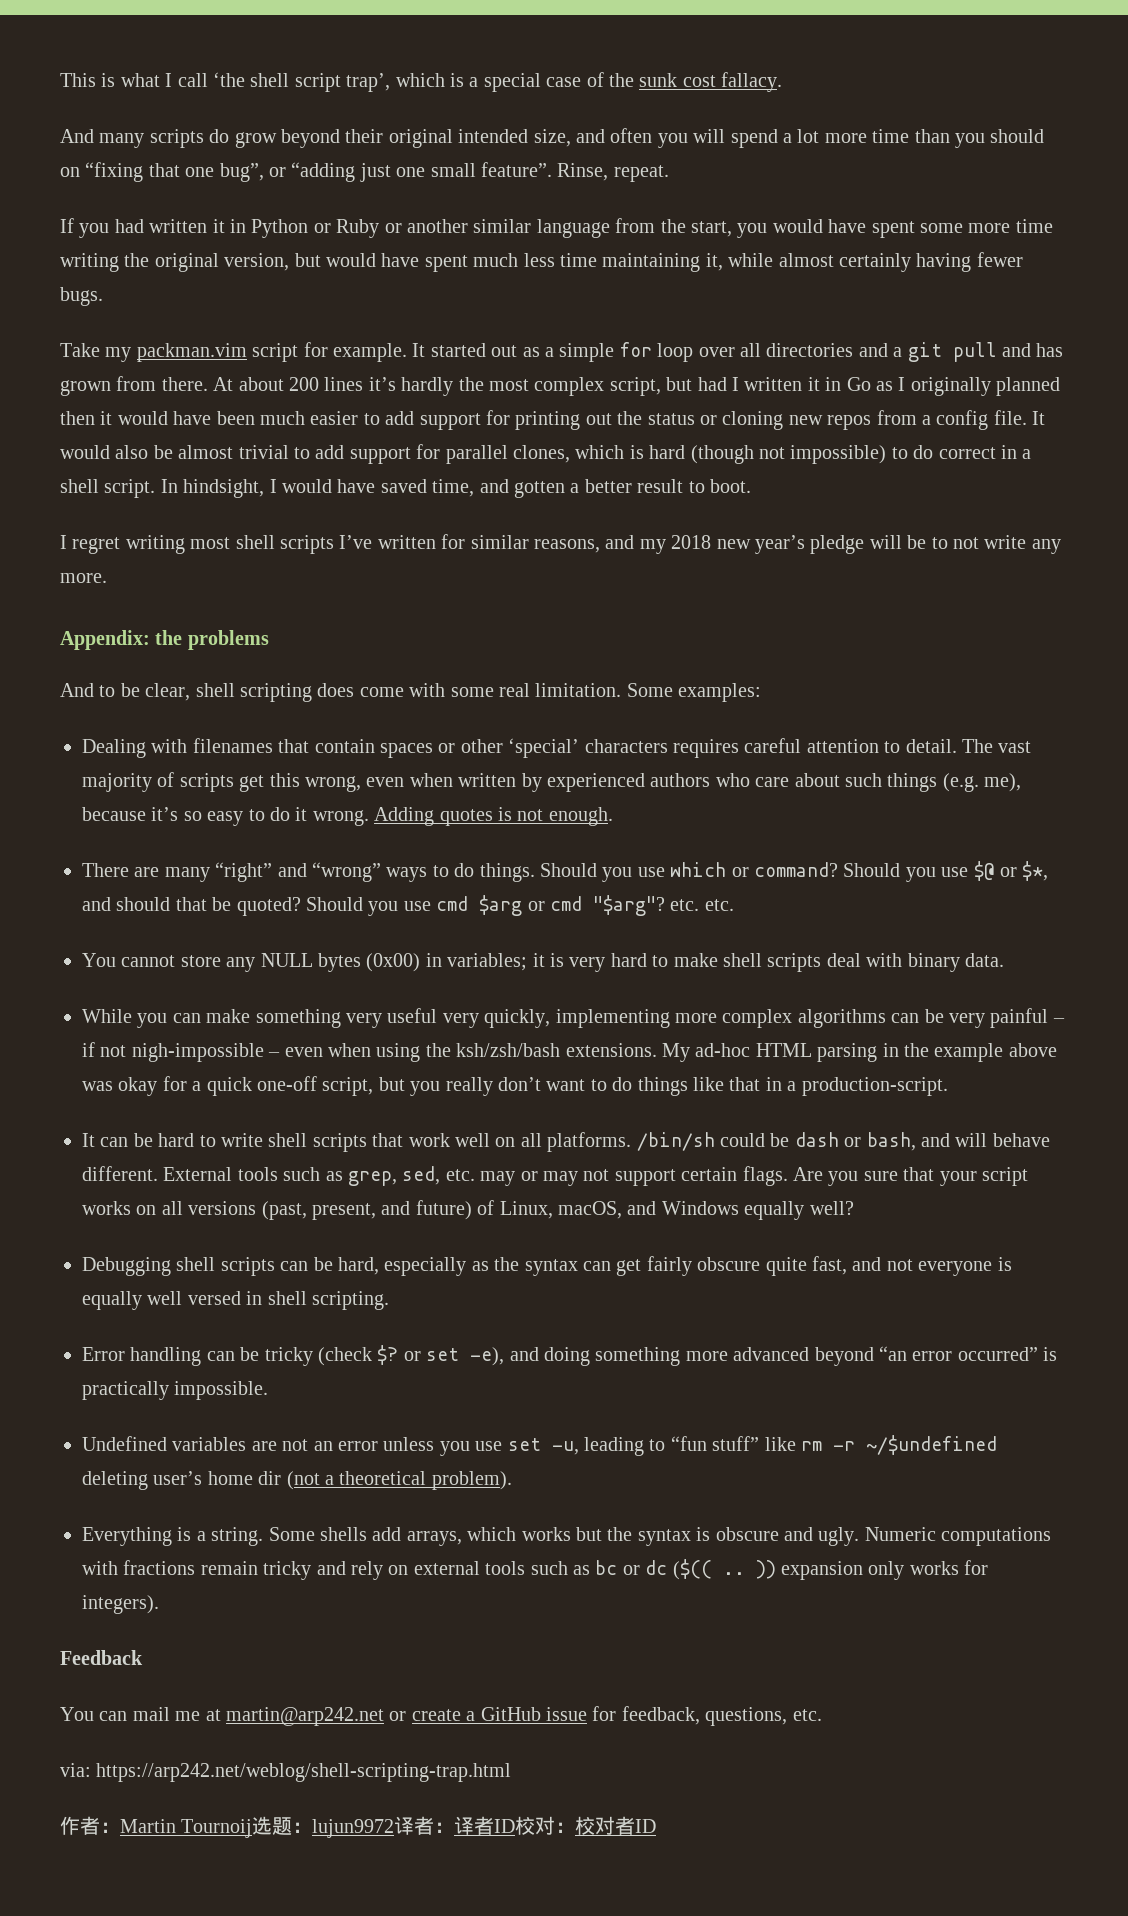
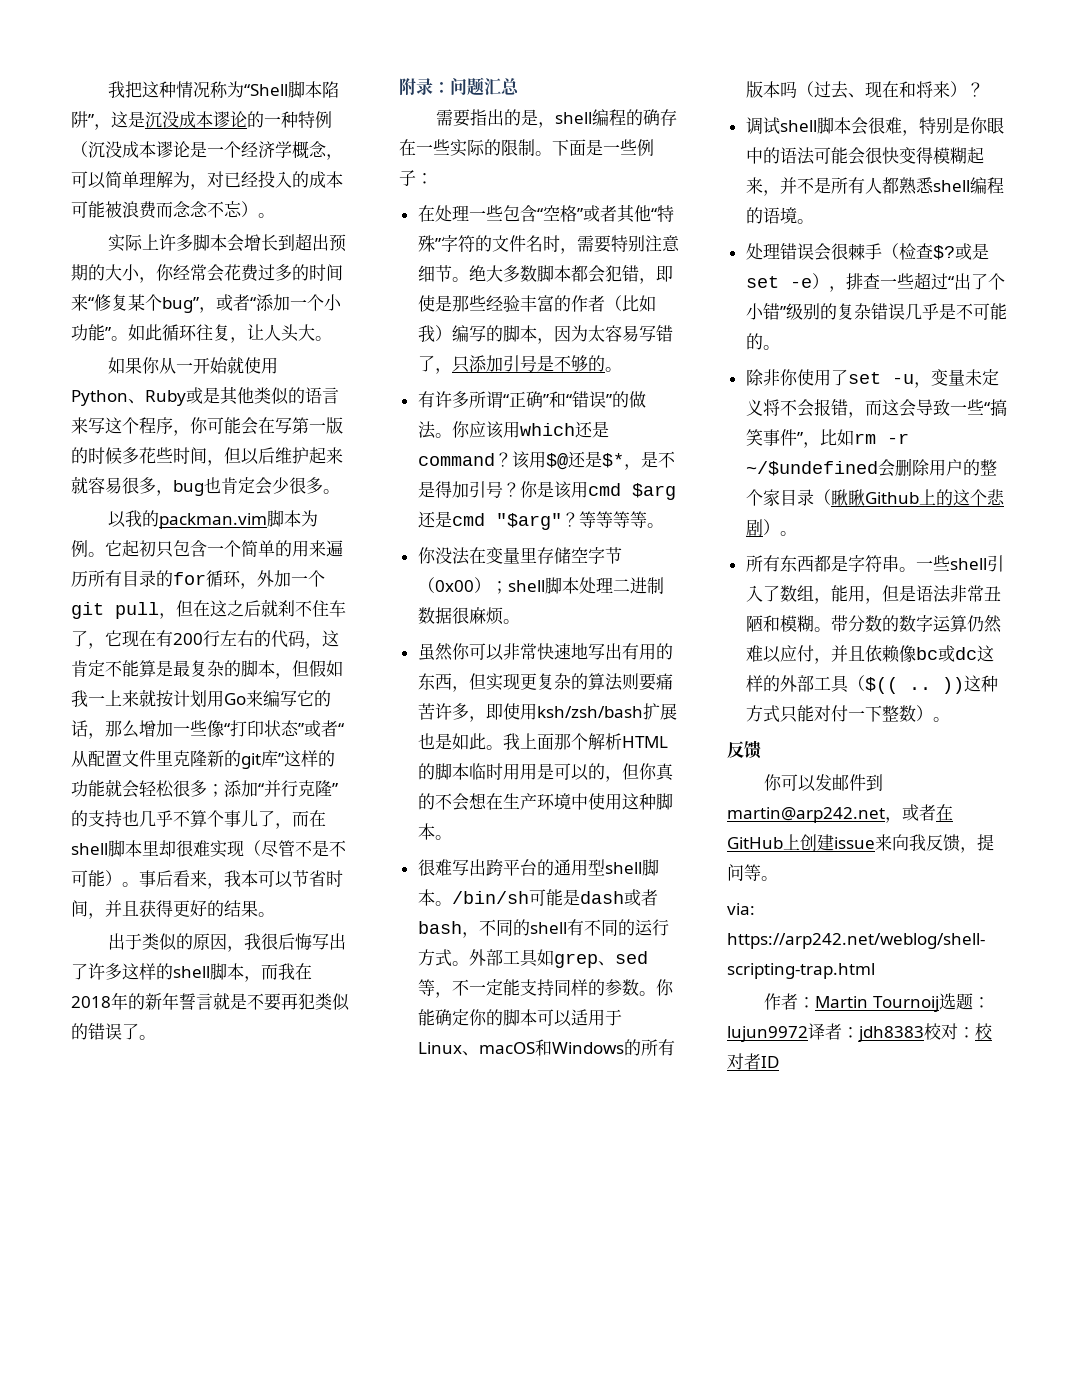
- This is what I call ‘the shell script trap’, which is a special case of the sunk cost fallacy.
- And many scripts do grow beyond their original intended size, and often you will spend a lot more time than you should on “fixing that one bug”, or “adding just one small feature”. Rinse, repeat.
- If you had written it in Python or Ruby or another similar language from the start, you would have spent some more time writing the original version, but would have spent much less time maintaining it, while almost certainly having fewer bugs.
- Take my packman.vim script for example. It started out as a simple for loop over all directories and a git pull and has grown from there. At about 200 lines it’s hardly the most complex script, but had I written it in Go as I originally planned then it would have been much easier to add support for printing out the status or cloning new repos from a config file. It would also be almost trivial to add support for parallel clones, which is hard (though not impossible) to do correct in a shell script. In hindsight, I would have saved time, and gotten a better result to boot.
- I regret writing most shell scripts I’ve written for similar reasons, and my 2018 new year’s pledge will be to not write any more.
- Appendix: the problems
- And to be clear, shell scripting does come with some real limitation. Some examples:
- Dealing with filenames that contain spaces or other ‘special’ characters requires careful attention to detail. The vast majority of scripts get this wrong, even when written by experienced authors who care about such things (e.g. me), because it’s so easy to do it wrong. Adding quotes is not enough.
- There are many “right” and “wrong” ways to do things. Should you use which or command? Should you use $@ or $*, and should that be quoted? Should you use cmd $arg or cmd "$arg"? etc. etc.
- You cannot store any NULL bytes (0x00) in variables; it is very hard to make shell scripts deal with binary data.
- While you can make something very useful very quickly, implementing more complex algorithms can be very painful – if not nigh-impossible – even when using the ksh/zsh/bash extensions. My ad-hoc HTML parsing in the example above was okay for a quick one-off script, but you really don’t want to do things like that in a production-script.
- It can be hard to write shell scripts that work well on all platforms. /bin/sh could be dash or bash, and will behave different. External tools such as grep, sed, etc. may or may not support certain flags. Are you sure that your script works on all versions (past, present, and future) of Linux, macOS, and Windows equally well?
- Debugging shell scripts can be hard, especially as the syntax can get fairly obscure quite fast, and not everyone is equally well versed in shell scripting.
- Error handling can be tricky (check $? or set -e), and doing something more advanced beyond “an error occurred” is practically impossible.
- Undefined variables are not an error unless you use set -u, leading to “fun stuff” like rm -r ~/$undefined deleting user’s home dir (not a theoretical problem).
- Everything is a string. Some shells add arrays, which works but the syntax is obscure and ugly. Numeric computations with fractions remain tricky and rely on external tools such as bc or dc ($(( .. )) expansion only works for integers).
- Feedback
- You can mail me at martin@arp242.net or create a GitHub issue for feedback, questions, etc.
+ 我把这种情况称为“Shell脚本陷阱”，这是沉没成本谬论的一种特例（沉没成本谬论是一个经济学概念，可以简单理解为，对已经投入的成本可能被浪费而念念不忘）。
+ 实际上许多脚本会增长到超出预期的大小，你经常会花费过多的时间来“修复某个bug”，或者“添加一个小功能”。如此循环往复，让人头大。
+ 如果你从一开始就使用Python、Ruby或是其他类似的语言来写这个程序，你可能会在写第一版的时候多花些时间，但以后维护起来就容易很多，bug也肯定会少很多。
+ 以我的packman.vim脚本为例。它起初只包含一个简单的用来遍历所有目录的for循环，外加一个git pull，但在这之后就刹不住车了，它现在有200行左右的代码，这肯定不能算是最复杂的脚本，但假如我一上来就按计划用Go来编写它的话，那么增加一些像“打印状态”或者“从配置文件里克隆新的git库”这样的功能就会轻松很多；添加“并行克隆”的支持也几乎不算个事儿了，而在shell脚本里却很难实现（尽管不是不可能）。事后看来，我本可以节省时间，并且获得更好的结果。
+ 出于类似的原因，我很后悔写出了许多这样的shell脚本，而我在2018年的新年誓言就是不要再犯类似的错误了。
+ 附录：问题汇总
+ 需要指出的是，shell编程的确存在一些实际的限制。下面是一些例子：
+ 在处理一些包含“空格”或者其他“特殊”字符的文件名时，需要特别注意细节。绝大多数脚本都会犯错，即使是那些经验丰富的作者（比如我）编写的脚本，因为太容易写错了，只添加引号是不够的。
+ 有许多所谓“正确”和“错误”的做法。你应该用which还是command？该用$@还是$*，是不是得加引号？你是该用cmd $arg还是cmd "$arg"？等等等等。
+ 你没法在变量里存储空字节（0x00）；shell脚本处理二进制数据很麻烦。
+ 虽然你可以非常快速地写出有用的东西，但实现更复杂的算法则要痛苦许多，即使用ksh/zsh/bash扩展也是如此。我上面那个解析HTML的脚本临时用用是可以的，但你真的不会想在生产环境中使用这种脚本。
+ 很难写出跨平台的通用型shell脚本。/bin/sh可能是dash或者bash，不同的shell有不同的运行方式。外部工具如grep、sed等，不一定能支持同样的参数。你能确定你的脚本可以适用于Linux、macOS和Windows的所有版本吗（过去、现在和将来）？
+ 调试shell脚本会很难，特别是你眼中的语法可能会很快变得模糊起来，并不是所有人都熟悉shell编程的语境。
+ 处理错误会很棘手（检查$?或是set -e），排查一些超过“出了个小错”级别的复杂错误几乎是不可能的。
+ 除非你使用了set -u，变量未定义将不会报错，而这会导致一些“搞笑事件”，比如rm -r ~/$undefined会删除用户的整个家目录（瞅瞅Github上的这个悲剧）。
+ 所有东西都是字符串。一些shell引入了数组，能用，但是语法非常丑陋和模糊。带分数的数字运算仍然难以应付，并且依赖像bc或dc这样的外部工具（$(( .. ))这种方式只能对付一下整数）。
+ 反馈
+ 你可以发邮件到martin@arp242.net，或者在GitHub上创建issue来向我反馈，提问等。
- 作者：Martin Tournoij选题：lujun9972译者：译者ID校对：校对者ID
+ 作者：Martin Tournoij选题：lujun9972译者：jdh8383校对：校对者ID

